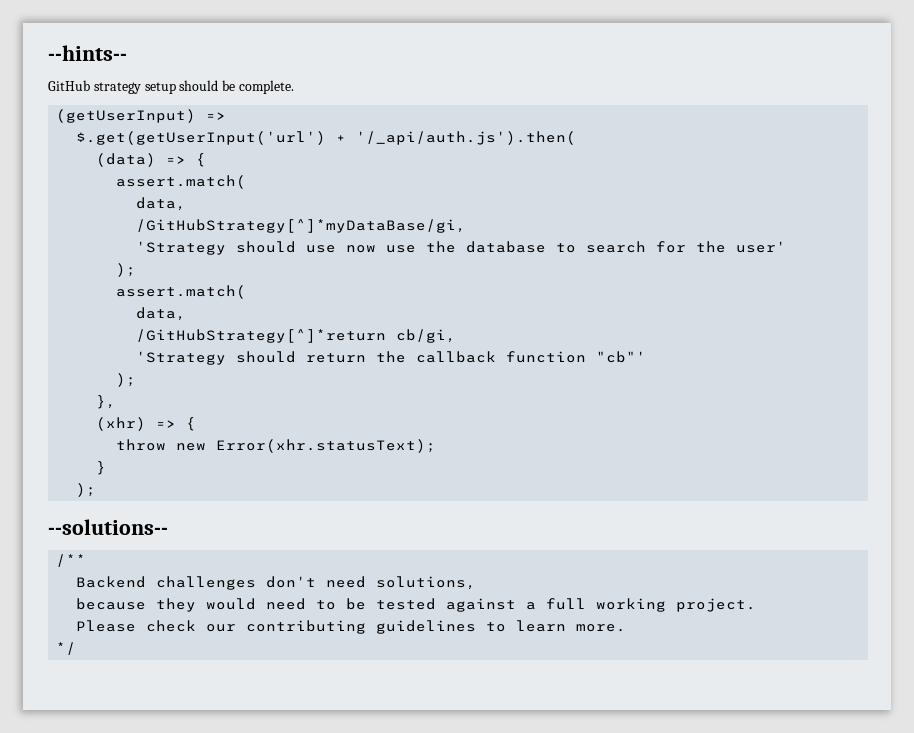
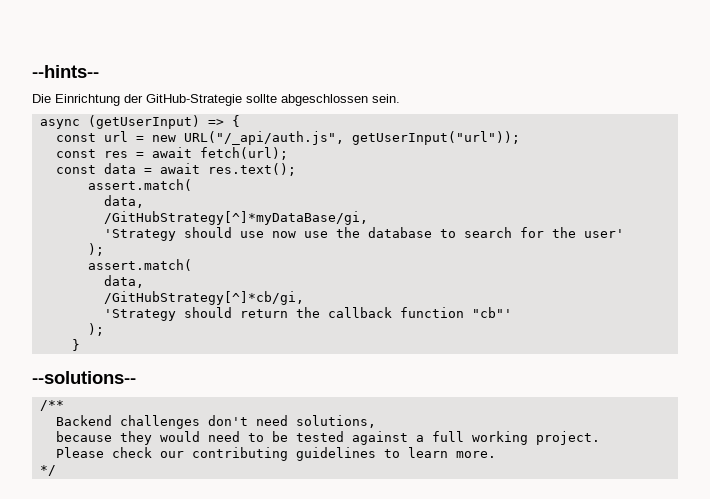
- GitHub strategy setup should be complete.
- (getUserInput) =>
- $.get(getUserInput('url') + '/_api/auth.js').then(
- (data) => {
+ Die Einrichtung der GitHub-Strategie sollte abgeschlossen sein.
+ async (getUserInput) => {
+ const url = new URL("/_api/auth.js", getUserInput("url"));
+ const res = await fetch(url);
+ const data = await res.text();
- /GitHubStrategy[^]*return cb/gi,
+ /GitHubStrategy[^]*cb/gi,
- },
- (xhr) => {
- throw new Error(xhr.statusText);
  }
- );

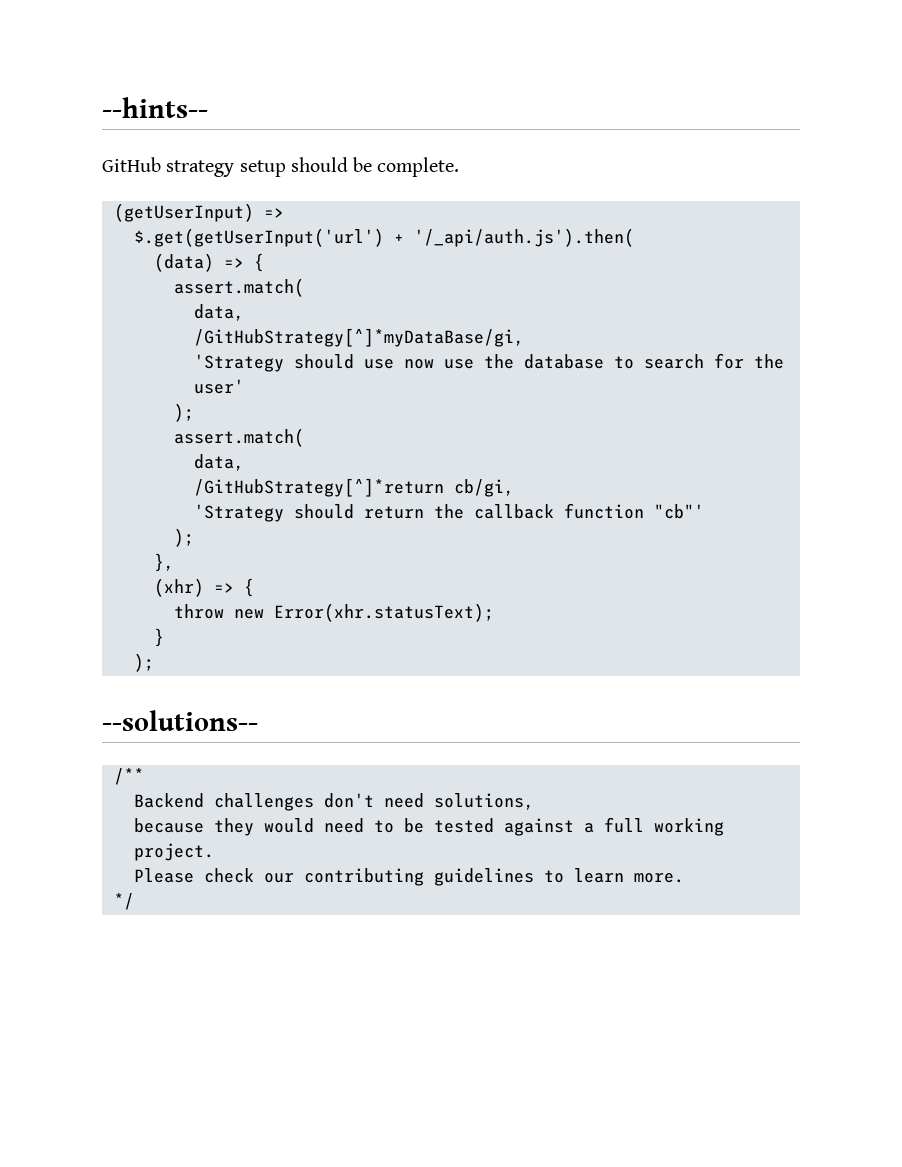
- Die Einrichtung der GitHub-Strategie sollte abgeschlossen sein.
- async (getUserInput) => {
- const url = new URL("/_api/auth.js", getUserInput("url"));
- const res = await fetch(url);
- const data = await res.text();
+ GitHub strategy setup should be complete.
+ (getUserInput) =>
+ $.get(getUserInput('url') + '/_api/auth.js').then(
+ (data) => {
- /GitHubStrategy[^]*cb/gi,
+ /GitHubStrategy[^]*return cb/gi,
+ },
+ (xhr) => {
+ throw new Error(xhr.statusText);
  }
+ );

